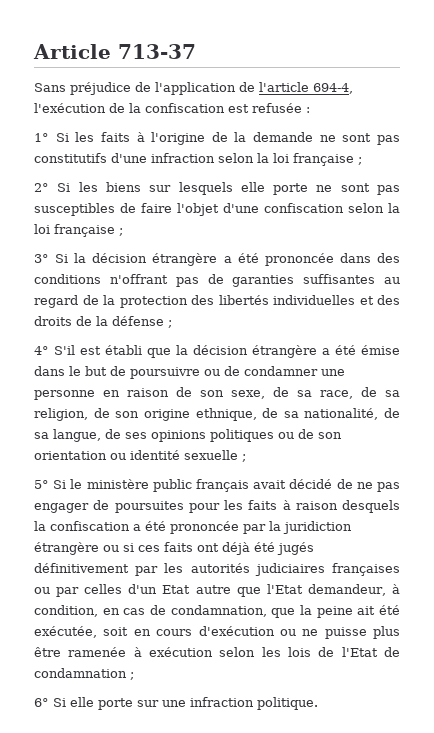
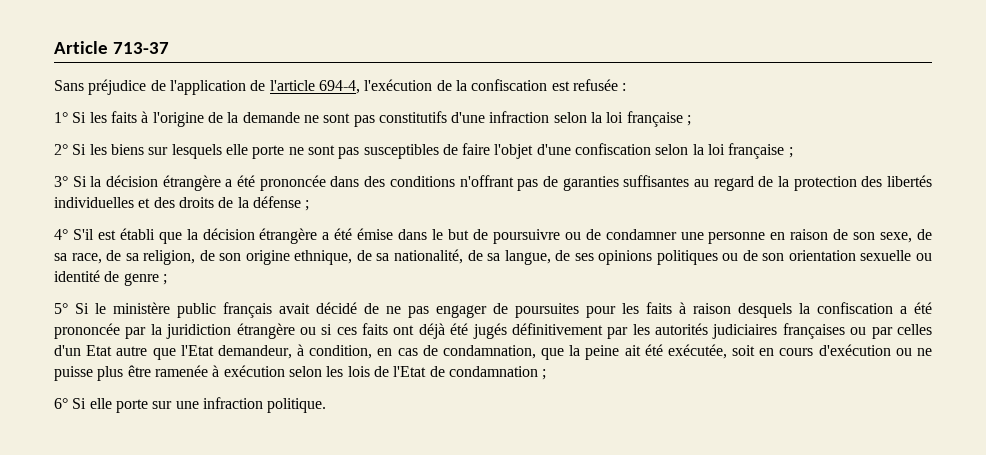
- 4° S'il est établi que la décision étrangère a été émise dans le but de poursuivre ou de condamner une personne en raison de son sexe, de sa race, de sa religion, de son origine ethnique, de sa nationalité, de sa langue, de ses opinions politiques ou de son orientation ou identité sexuelle ;
+ 4° S'il est établi que la décision étrangère a été émise dans le but de poursuivre ou de condamner une personne en raison de son sexe, de sa race, de sa religion, de son origine ethnique, de sa nationalité, de sa langue, de ses opinions politiques ou de son orientation sexuelle ou identité de genre ;

